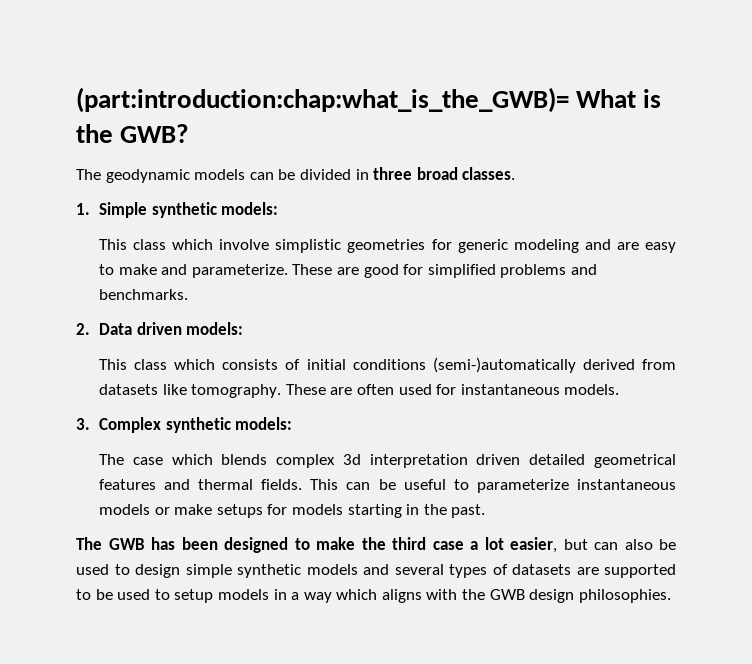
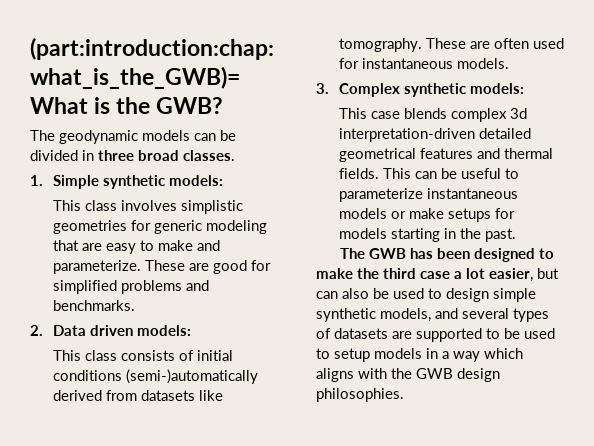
- This class which involve simplistic geometries for generic modeling and are easy to make and parameterize.
+ This class involves simplistic geometries for generic modeling that are easy to make and parameterize.
- This class which consists of initial conditions (semi-)automatically derived from datasets like tomography.
+ This class consists of initial conditions (semi-)automatically derived from datasets like tomography.
- The case which blends complex 3d interpretation driven detailed geometrical features and thermal fields.
+ This case blends complex 3d interpretation-driven detailed geometrical features and thermal fields.
- The GWB has been designed to make the third case a lot easier, but can also be used to design simple synthetic models and several types of datasets are supported to be used to setup models in a way which aligns with the GWB design philosophies.
+ The GWB has been designed to make the third case a lot easier, but can also be used to design simple synthetic models, and several types of datasets are supported to be used to setup models in a way which aligns with the GWB design philosophies.

